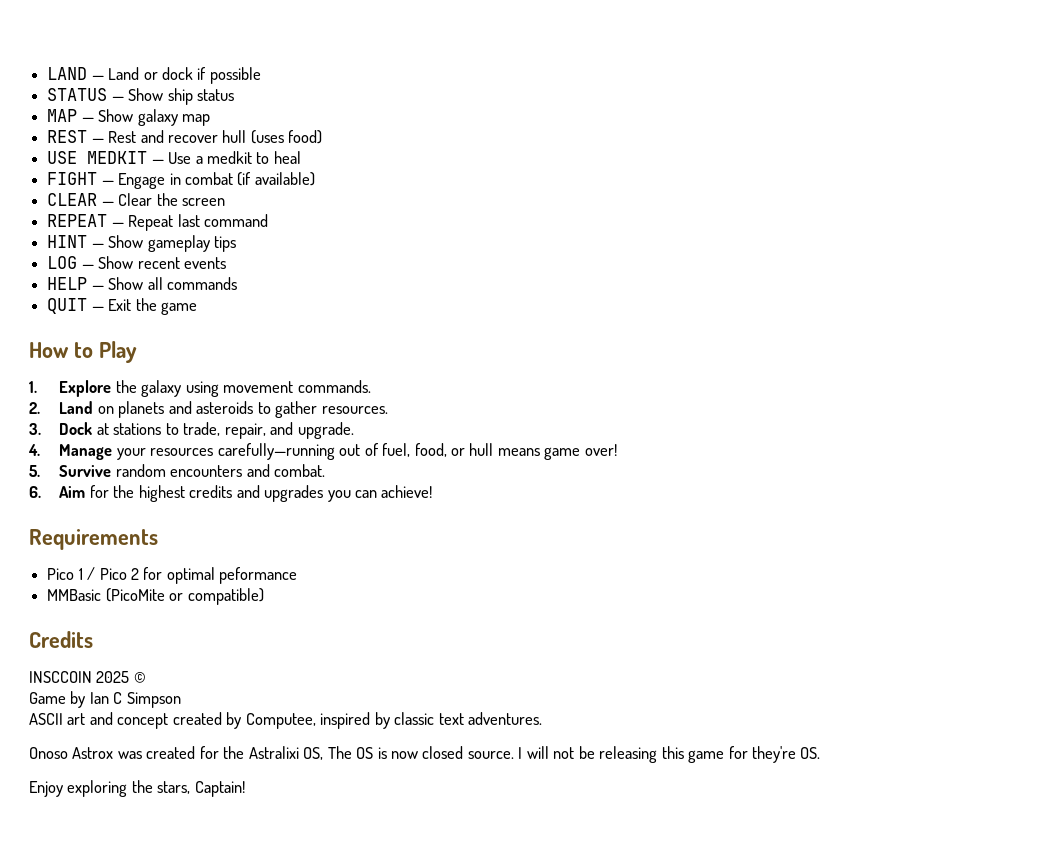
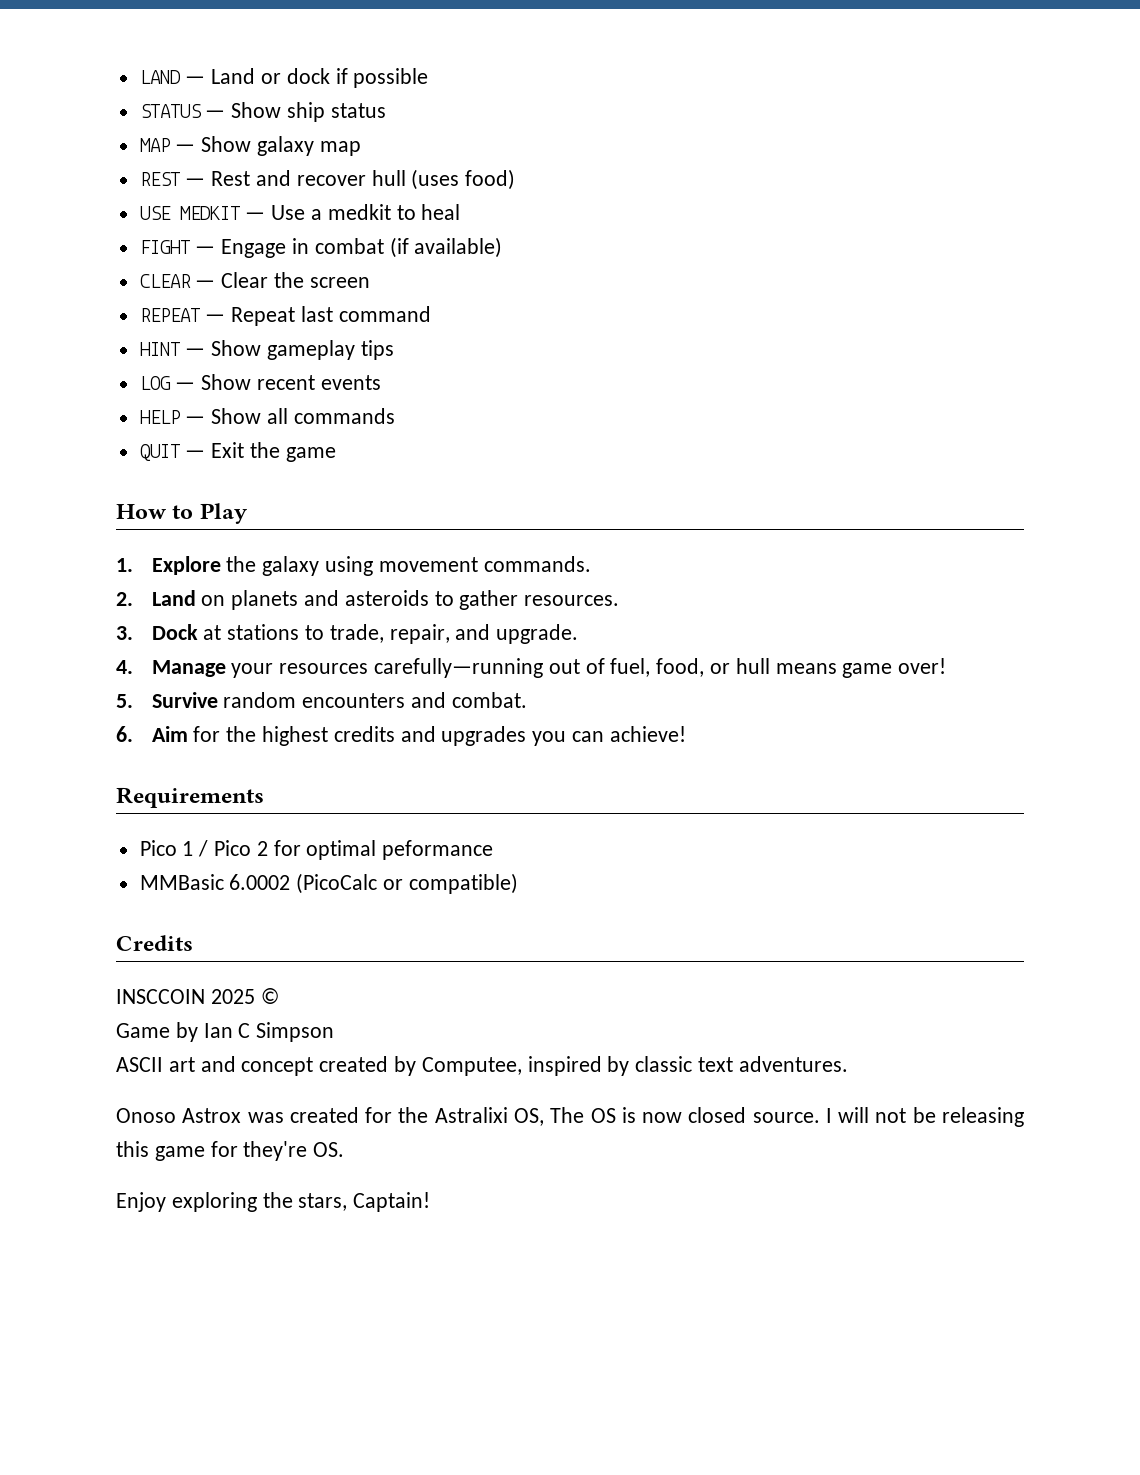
- MMBasic (PicoMite or compatible)
+ MMBasic 6.0002 (PicoCalc or compatible)

